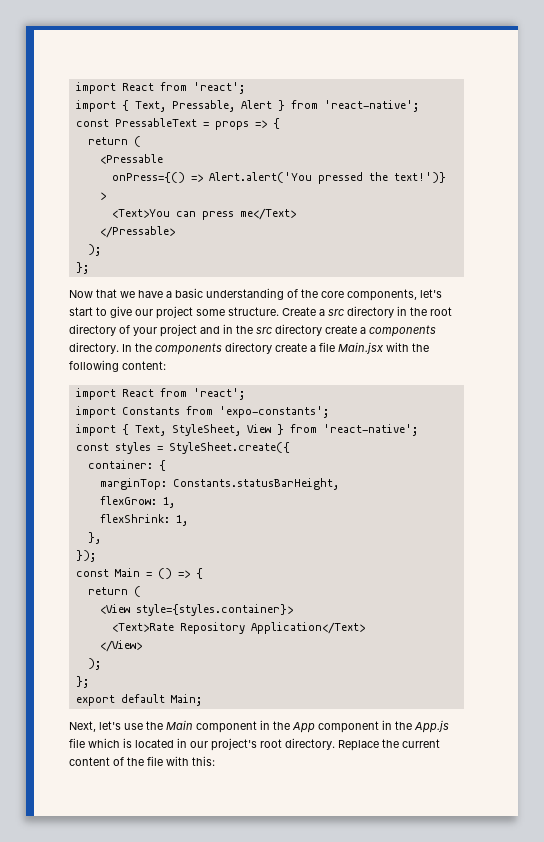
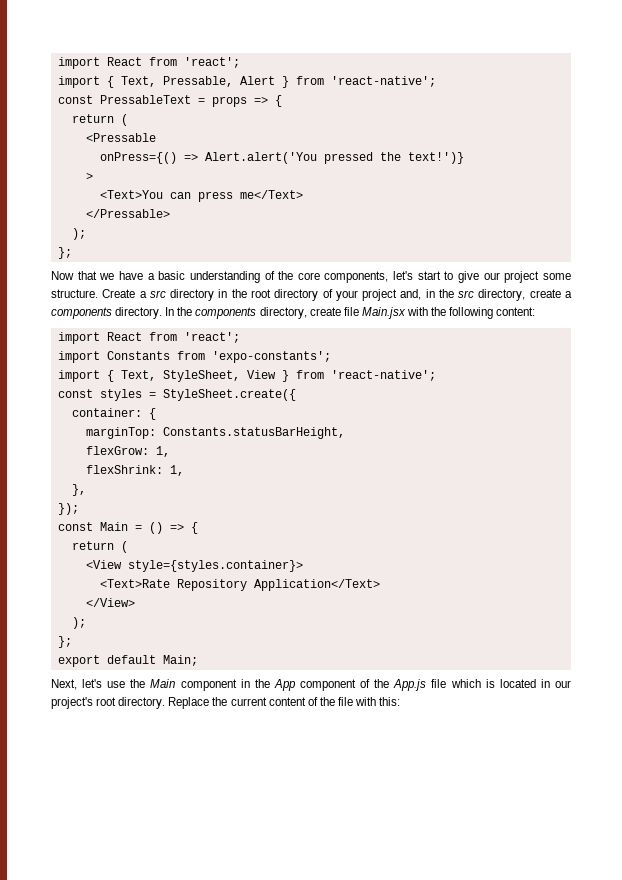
- Create a src directory in the root directory of your project and in the src directory create a components directory.
+ Create a src directory in the root directory of your project and, in the src directory, create a components directory.
- In the components directory create a file Main.jsx with the following content:
+ In the components directory, create file Main.jsx with the following content:
- Next, let's use the Main component in the App component in the App.js file which is located in our project's root directory.
+ Next, let's use the Main component in the App component of the App.js file which is located in our project's root directory.

